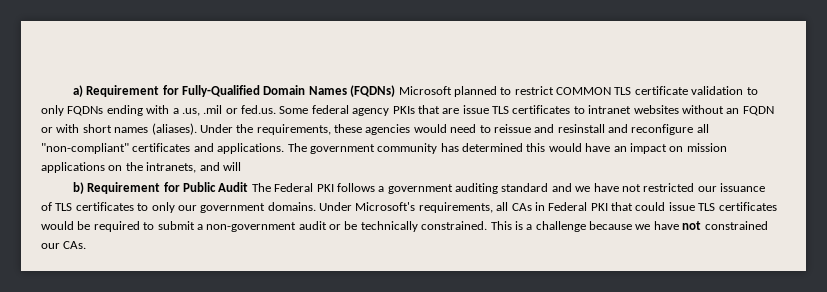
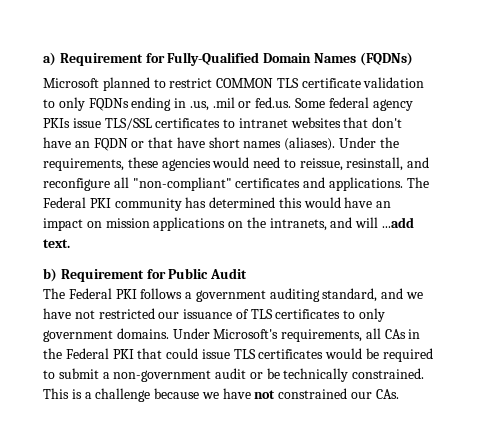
- a) Requirement for Fully-Qualified Domain Names (FQDNs) Microsoft planned to restrict COMMON TLS certificate validation to only FQDNs ending with a .us, .mil or fed.us. Some federal agency PKIs that are issue TLS certificates to intranet websites without an FQDN or with short names (aliases).
+ a) Requirement for Fully-Qualified Domain Names (FQDNs)
+ Microsoft planned to restrict COMMON TLS certificate validation to only FQDNs ending in .us, .mil or fed.us. Some federal agency PKIs issue TLS/SSL certificates to intranet websites that don't have an FQDN or that have short names (aliases).
- Under the requirements, these agencies would need to reissue and resinstall and reconfigure all "non-compliant" certificates and applications.
+ Under the requirements, these agencies would need to reissue, resinstall, and reconfigure all "non-compliant" certificates and applications.
- The government community has determined this would have an impact on mission applications on the intranets, and will
+ The Federal PKI community has determined this would have an impact on mission applications on the intranets, and will ...add text.
- b) Requirement for Public Audit The Federal PKI follows a government auditing standard and we have not restricted our issuance of TLS certificates to only our government domains.
+ b) Requirement for Public Audit
+ The Federal PKI follows a government auditing standard, and we have not restricted our issuance of TLS certificates to only government domains.
- Under Microsoft's requirements, all CAs in Federal PKI that could issue TLS certificates would be required to submit a non-government audit or be technically constrained.
+ Under Microsoft's requirements, all CAs in the Federal PKI that could issue TLS certificates would be required to submit a non-government audit or be technically constrained.

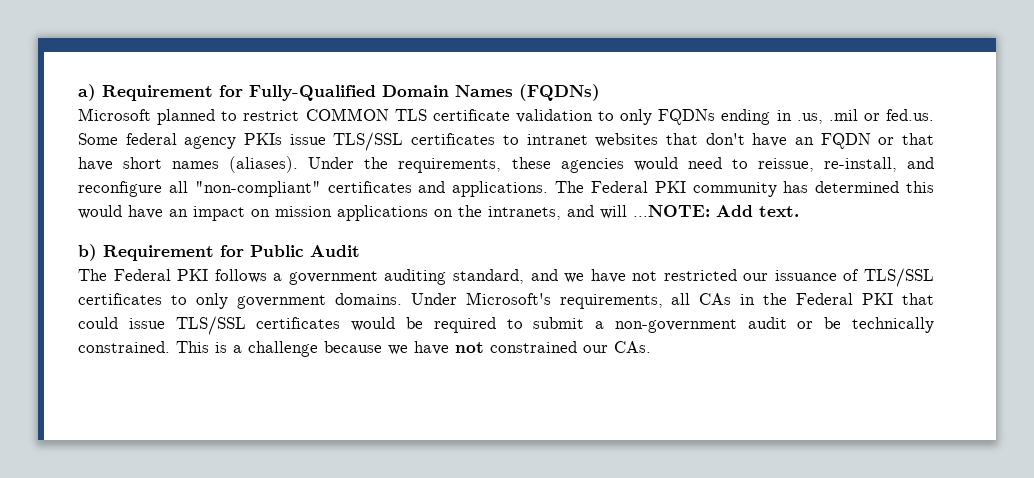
- Under the requirements, these agencies would need to reissue, resinstall, and reconfigure all "non-compliant" certificates and applications.
+ Under the requirements, these agencies would need to reissue, re-install, and reconfigure all "non-compliant" certificates and applications.
- The Federal PKI community has determined this would have an impact on mission applications on the intranets, and will ...add text.
+ The Federal PKI community has determined this would have an impact on mission applications on the intranets, and will ...NOTE: Add text.
- The Federal PKI follows a government auditing standard, and we have not restricted our issuance of TLS certificates to only government domains.
+ The Federal PKI follows a government auditing standard, and we have not restricted our issuance of TLS/SSL certificates to only government domains.
- Under Microsoft's requirements, all CAs in the Federal PKI that could issue TLS certificates would be required to submit a non-government audit or be technically constrained.
+ Under Microsoft's requirements, all CAs in the Federal PKI that could issue TLS/SSL certificates would be required to submit a non-government audit or be technically constrained.

